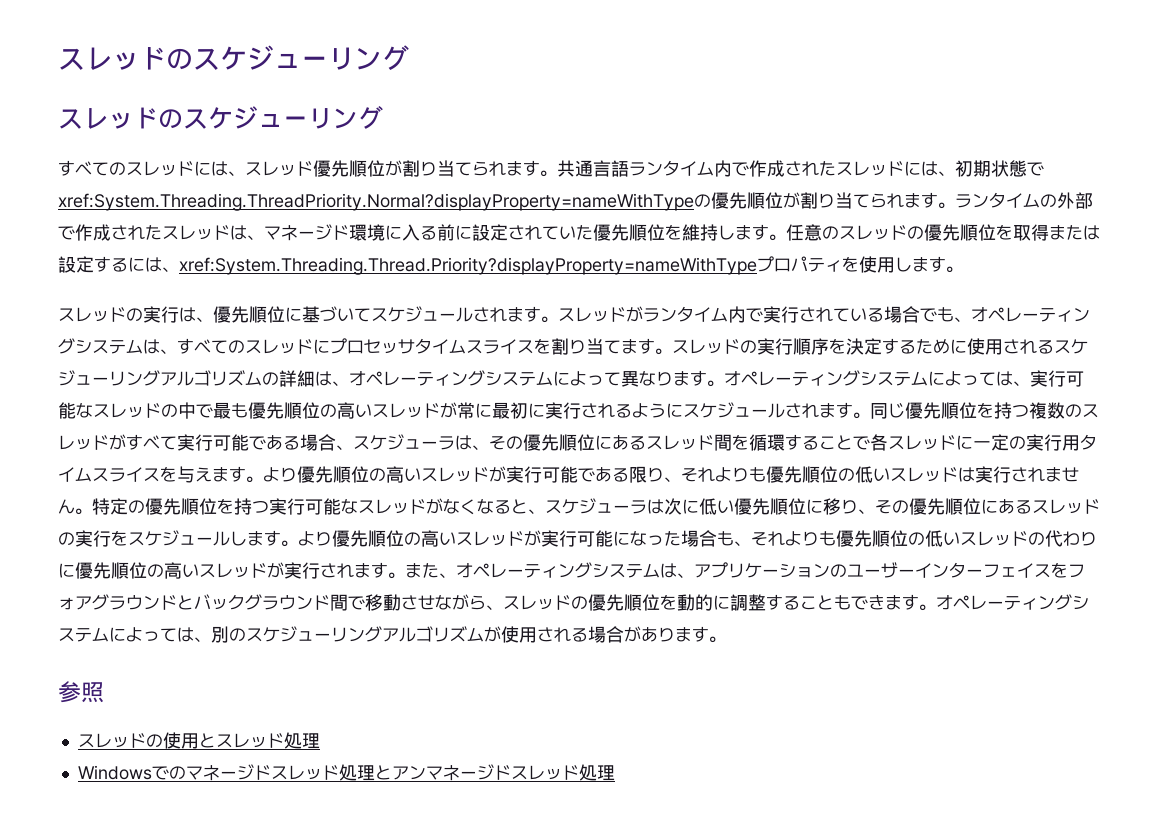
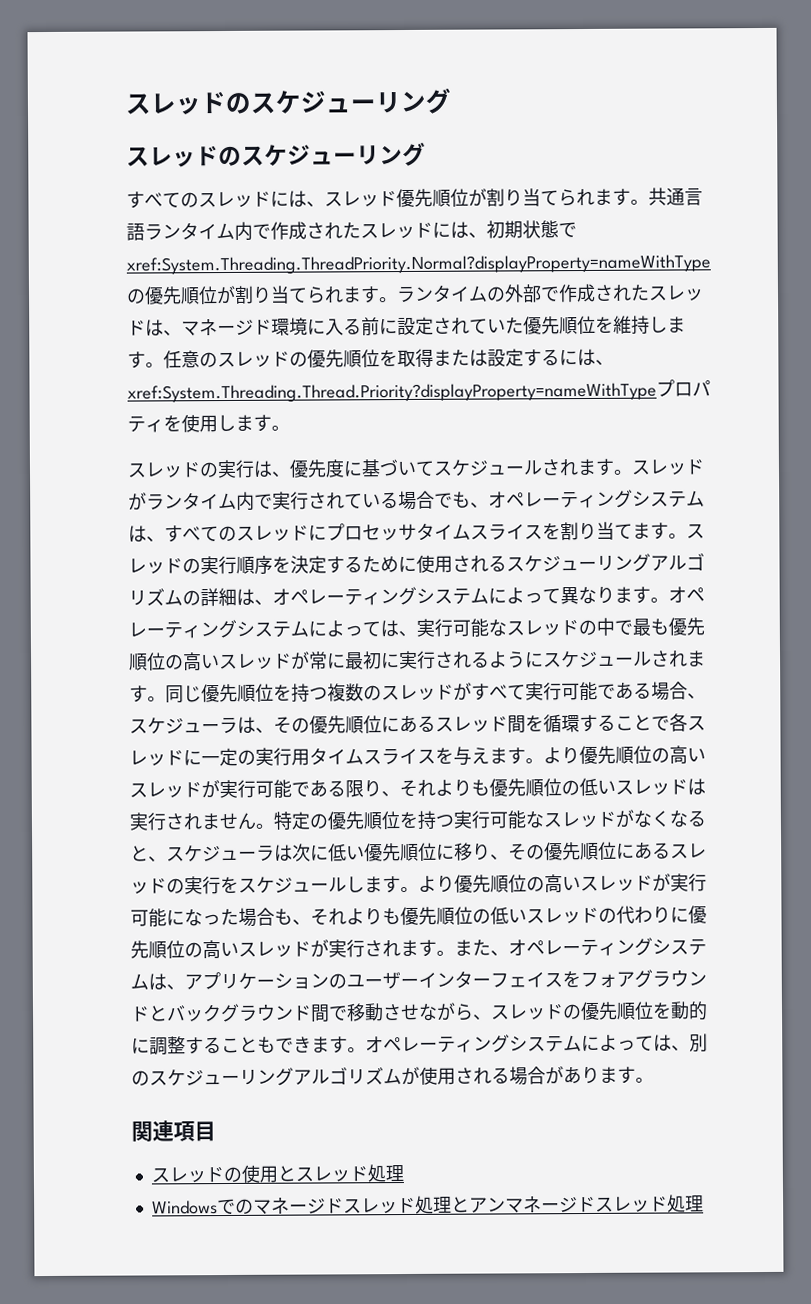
- スレッドの実行は、優先順位に基づいてスケジュールされます。
+ スレッドの実行は、優先度に基づいてスケジュールされます。
- 参照
+ 関連項目

